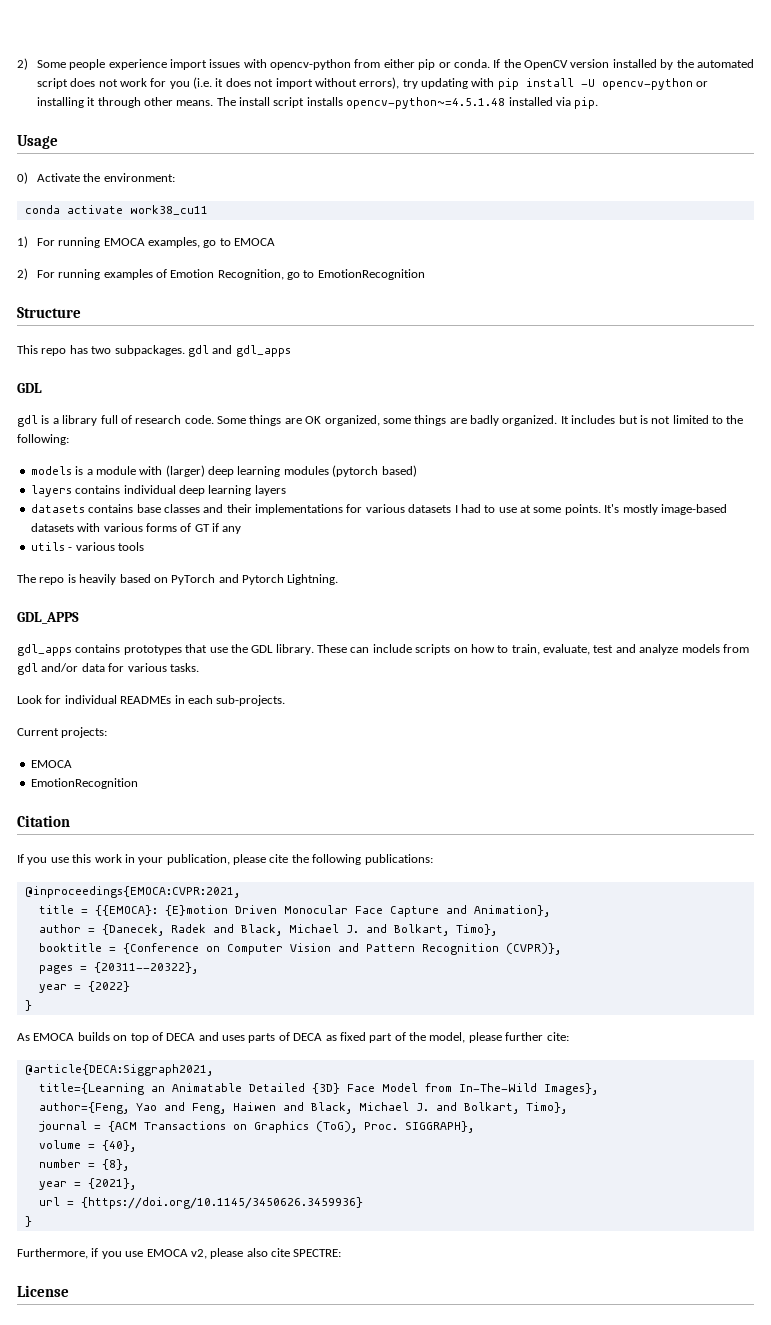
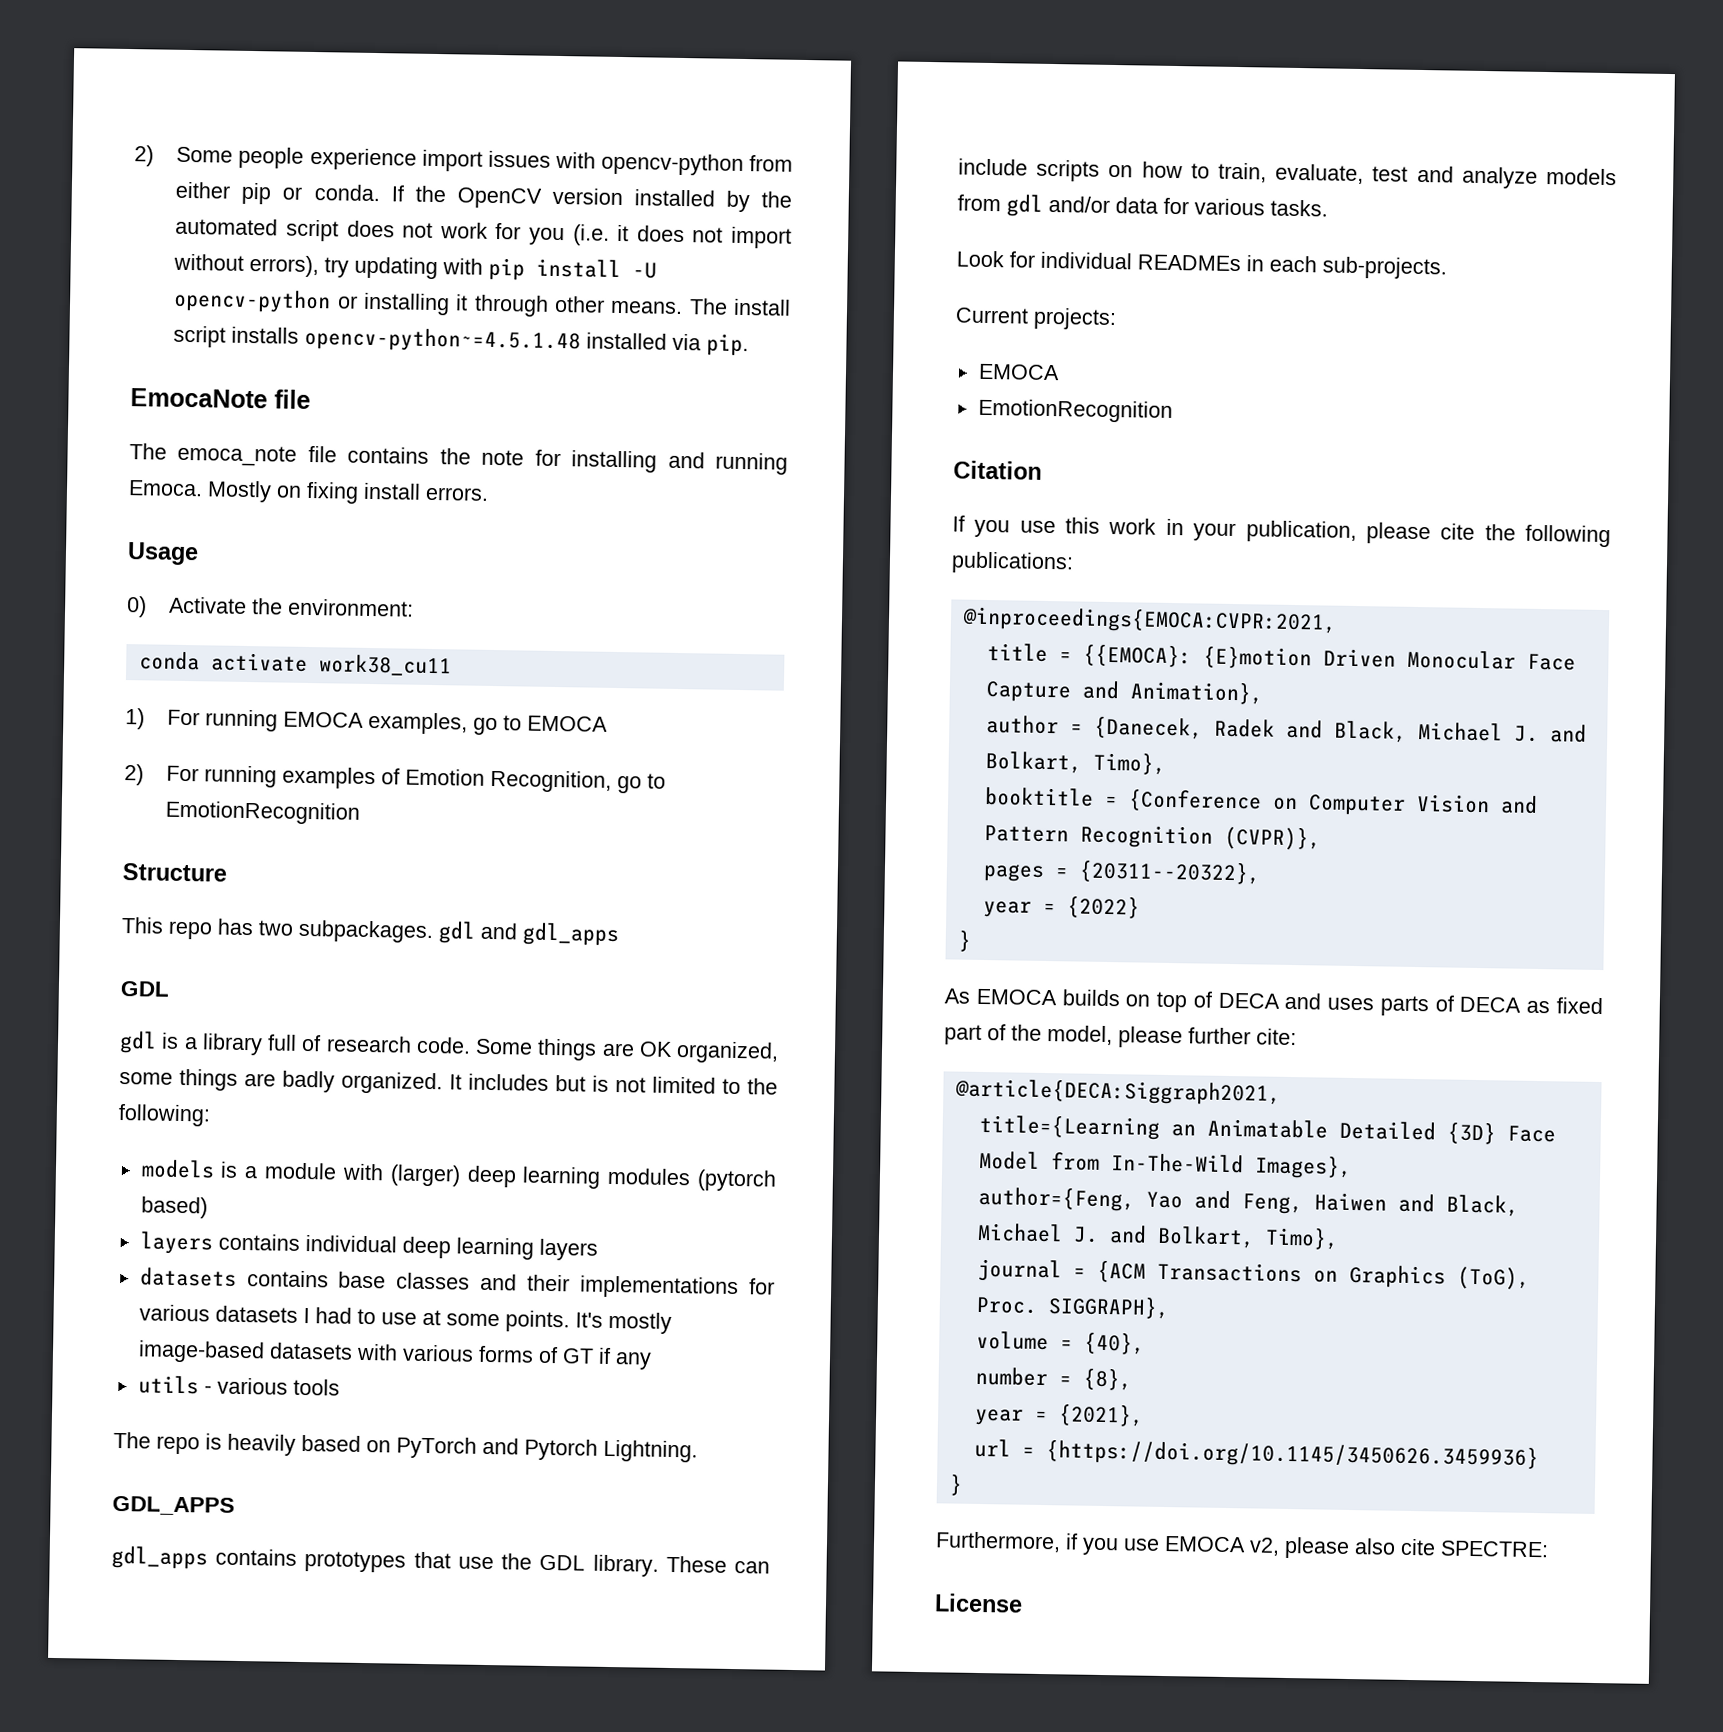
+ EmocaNote file
+ The emoca_note file contains the note for installing and running Emoca. Mostly on fixing install errors.

